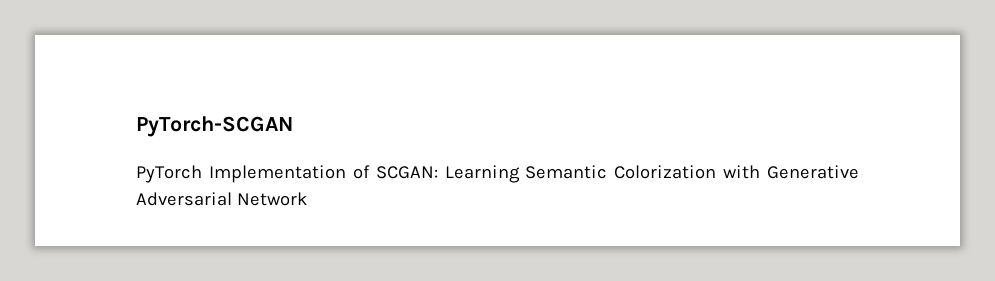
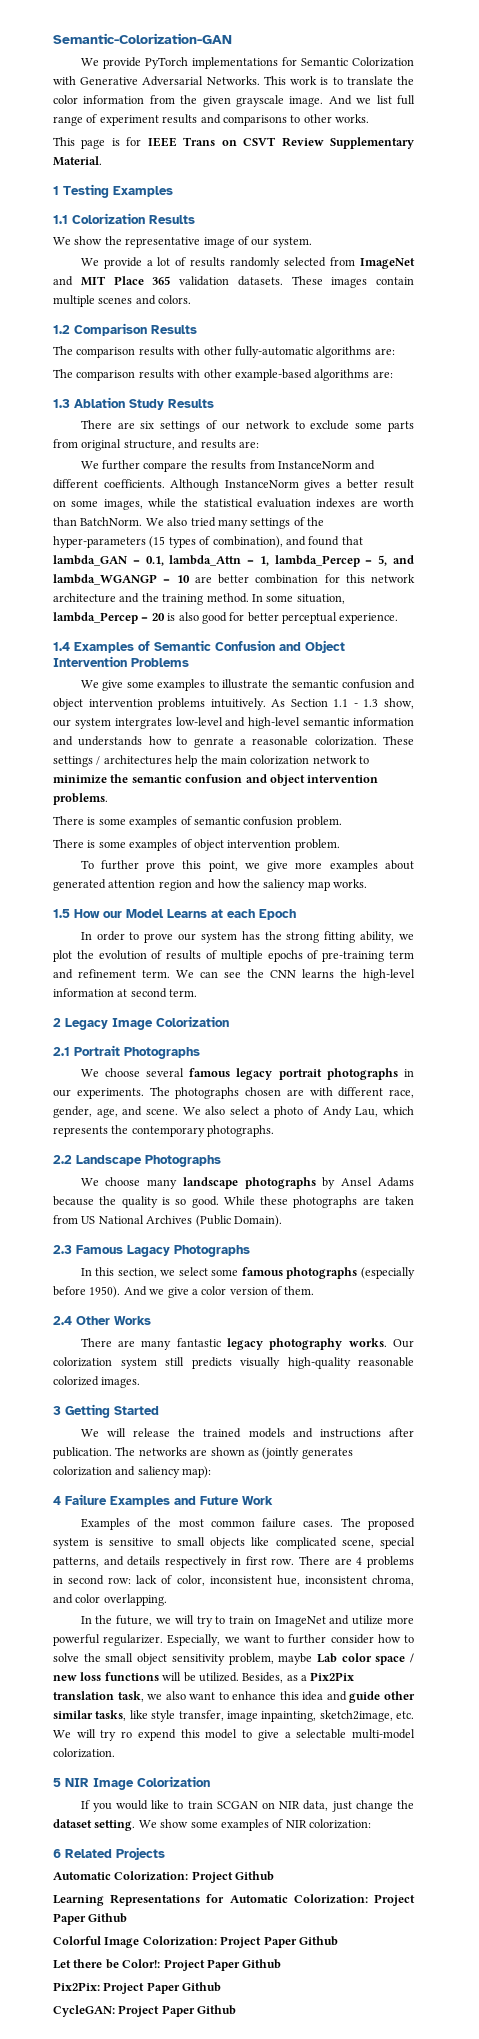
- PyTorch-SCGAN
- PyTorch Implementation of SCGAN: Learning Semantic Colorization with Generative Adversarial Network
+ Semantic-Colorization-GAN
+ We provide PyTorch implementations for Semantic Colorization with Generative Adversarial Networks. This work is to translate the color information from the given grayscale image. And we list full range of experiment results and comparisons to other works.
+ This page is for IEEE Trans on CSVT Review Supplementary Material.
+ 1 Testing Examples
+ 1.1 Colorization Results
+ We show the representative image of our system.
+ We provide a lot of results randomly selected from ImageNet and MIT Place 365 validation datasets. These images contain multiple scenes and colors.
+ 1.2 Comparison Results
+ The comparison results with other fully-automatic algorithms are:
+ The comparison results with other example-based algorithms are:
+ 1.3 Ablation Study Results
+ There are six settings of our network to exclude some parts from original structure, and results are:
+ We further compare the results from InstanceNorm and different coefficients. Although InstanceNorm gives a better result on some images, while the statistical evaluation indexes are worth than BatchNorm. We also tried many settings of the hyper-parameters (15 types of combination), and found that lambda_GAN = 0.1, lambda_Attn = 1, lambda_Percep = 5, and lambda_WGANGP = 10 are better combination for this network architecture and the training method. In some situation, lambda_Percep = 20 is also good for better perceptual experience.
+ 1.4 Examples of Semantic Confusion and Object Intervention Problems
+ We give some examples to illustrate the semantic confusion and object intervention problems intuitively. As Section 1.1 - 1.3 show, our system intergrates low-level and high-level semantic information and understands how to genrate a reasonable colorization. These settings / architectures help the main colorization network to minimize the semantic confusion and object intervention problems.
+ There is some examples of semantic confusion problem.
+ There is some examples of object intervention problem.
+ To further prove this point, we give more examples about generated attention region and how the saliency map works.
+ 1.5 How our Model Learns at each Epoch
+ In order to prove our system has the strong fitting ability, we plot the evolution of results of multiple epochs of pre-training term and refinement term. We can see the CNN learns the high-level information at second term.
+ 2 Legacy Image Colorization
+ 2.1 Portrait Photographs
+ We choose several famous legacy portrait photographs in our experiments. The photographs chosen are with different race, gender, age, and scene. We also select a photo of Andy Lau, which represents the contemporary photographs.
+ 2.2 Landscape Photographs
+ We choose many landscape photographs by Ansel Adams because the quality is so good. While these photographs are taken from US National Archives (Public Domain).
+ 2.3 Famous Lagacy Photographs
+ In this section, we select some famous photographs (especially before 1950). And we give a color version of them.
+ 2.4 Other Works
+ There are many fantastic legacy photography works. Our colorization system still predicts visually high-quality reasonable colorized images.
+ 3 Getting Started
+ We will release the trained models and instructions after publication. The networks are shown as (jointly generates colorization and saliency map):
+ 4 Failure Examples and Future Work
+ Examples of the most common failure cases. The proposed system is sensitive to small objects like complicated scene, special patterns, and details respectively in first row. There are 4 problems in second row: lack of color, inconsistent hue, inconsistent chroma, and color overlapping.
+ In the future, we will try to train on ImageNet and utilize more powerful regularizer. Especially, we want to further consider how to solve the small object sensitivity problem, maybe Lab color space / new loss functions will be utilized. Besides, as a Pix2Pix translation task, we also want to enhance this idea and guide other similar tasks, like style transfer, image inpainting, sketch2image, etc. We will try ro expend this model to give a selectable multi-model colorization.
+ 5 NIR Image Colorization
+ If you would like to train SCGAN on NIR data, just change the dataset setting. We show some examples of NIR colorization:
+ 6 Related Projects
+ Automatic Colorization: Project Github
+ Learning Representations for Automatic Colorization: Project Paper Github
+ Colorful Image Colorization: Project Paper Github
+ Let there be Color!: Project Paper Github
+ Pix2Pix: Project Paper Github
+ CycleGAN: Project Paper Github

